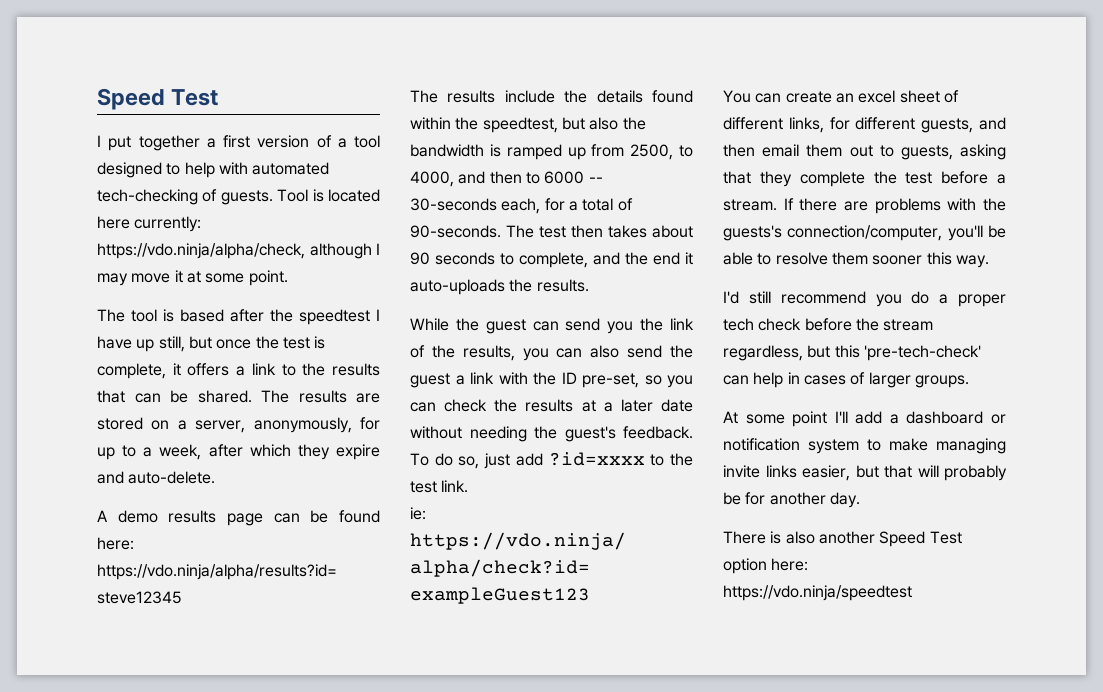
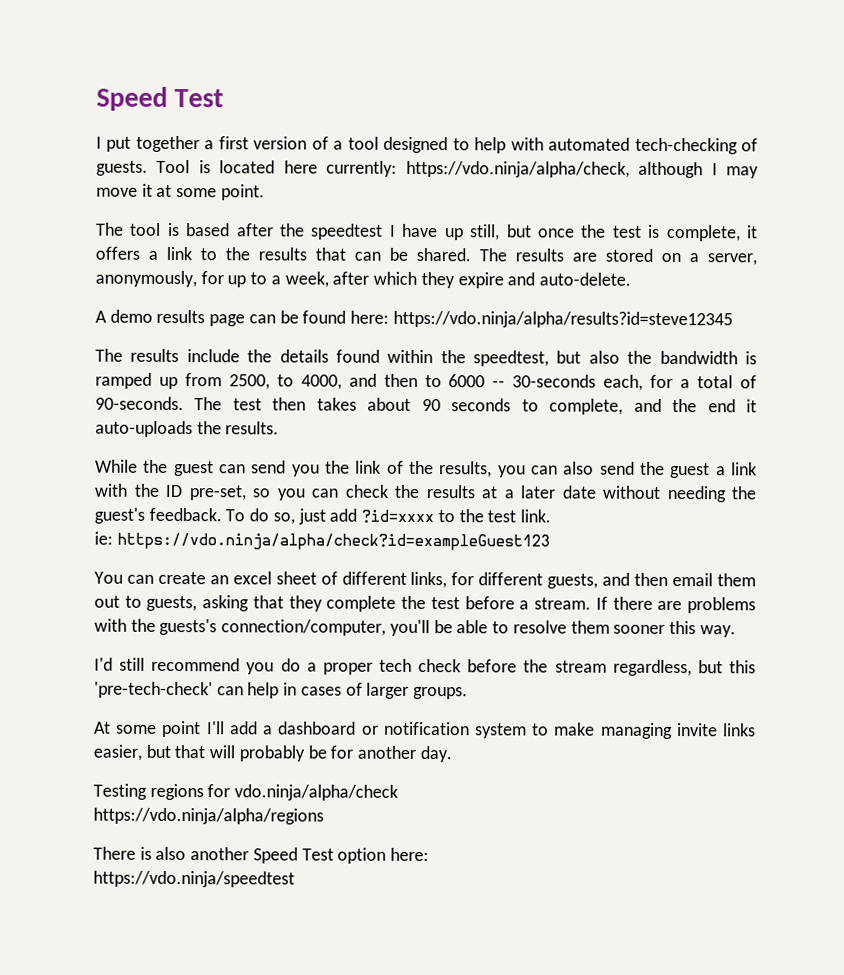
+ Testing regions for vdo.ninja/alpha/check
+ https://vdo.ninja/alpha/regions

